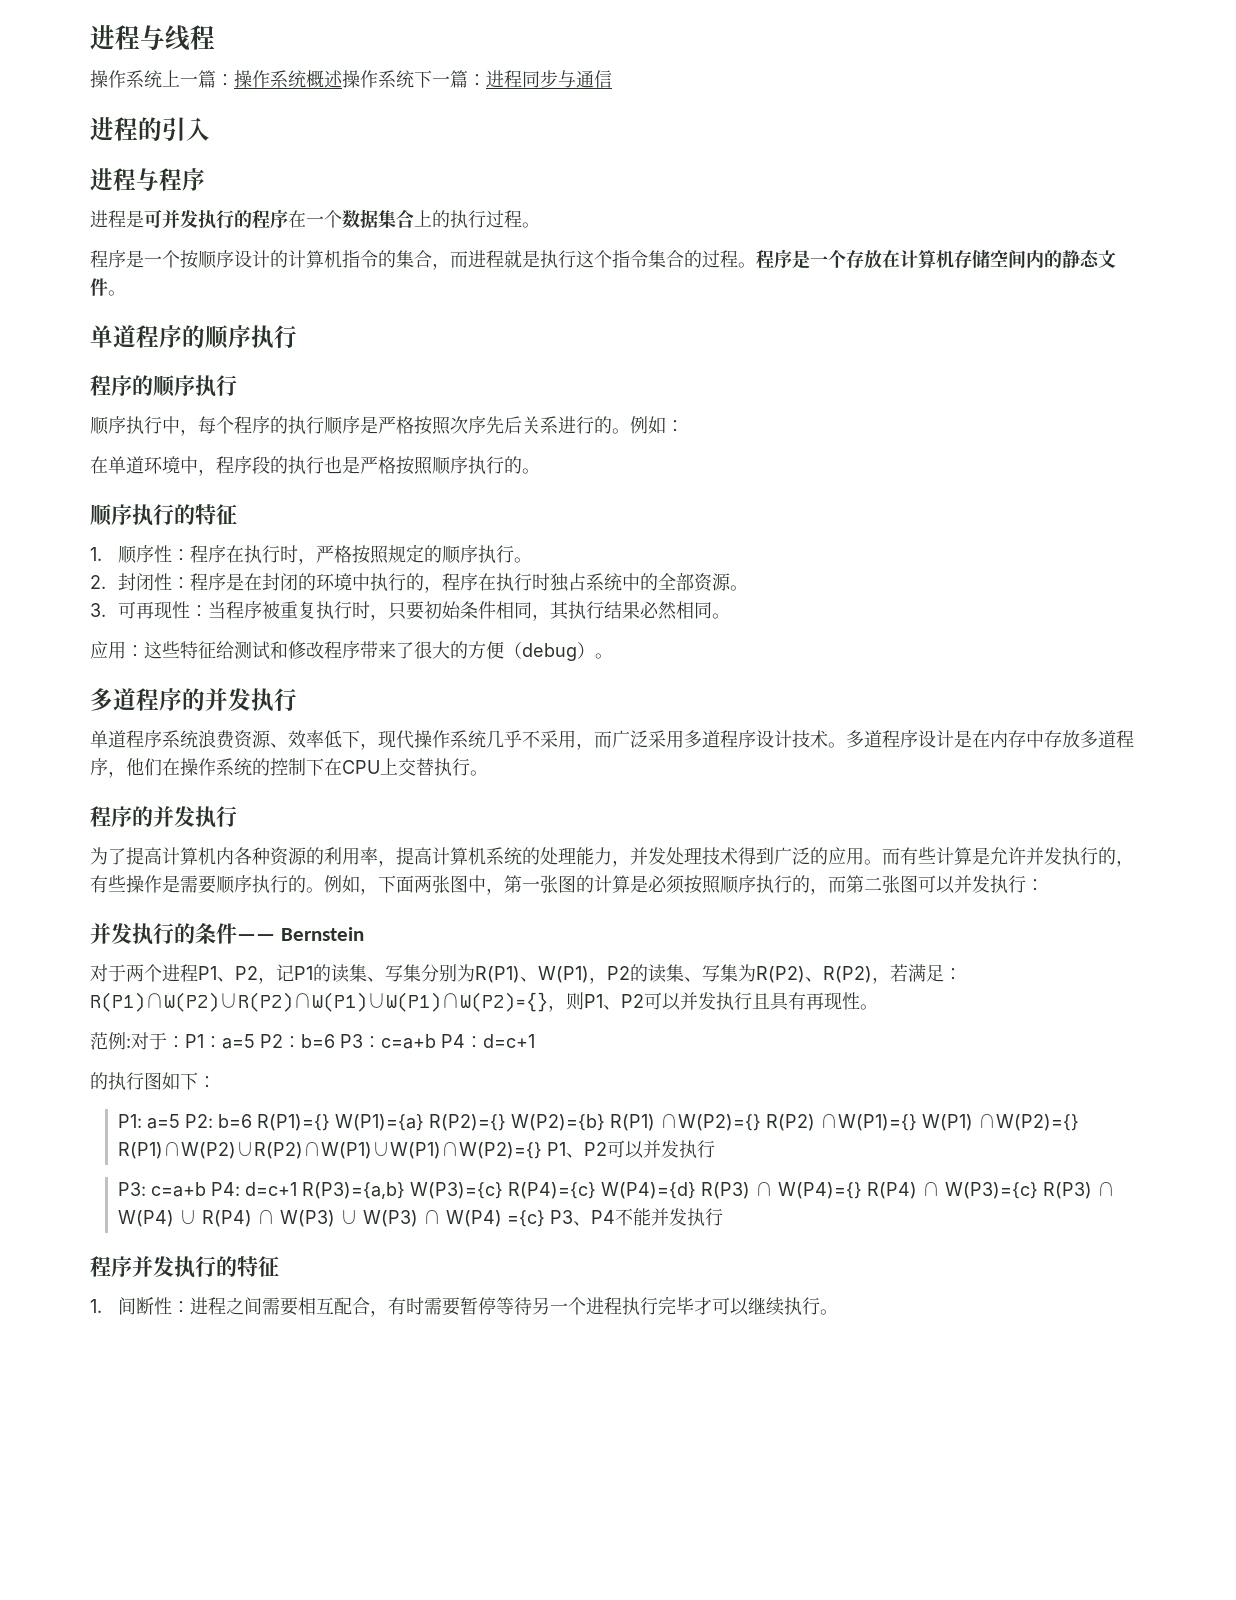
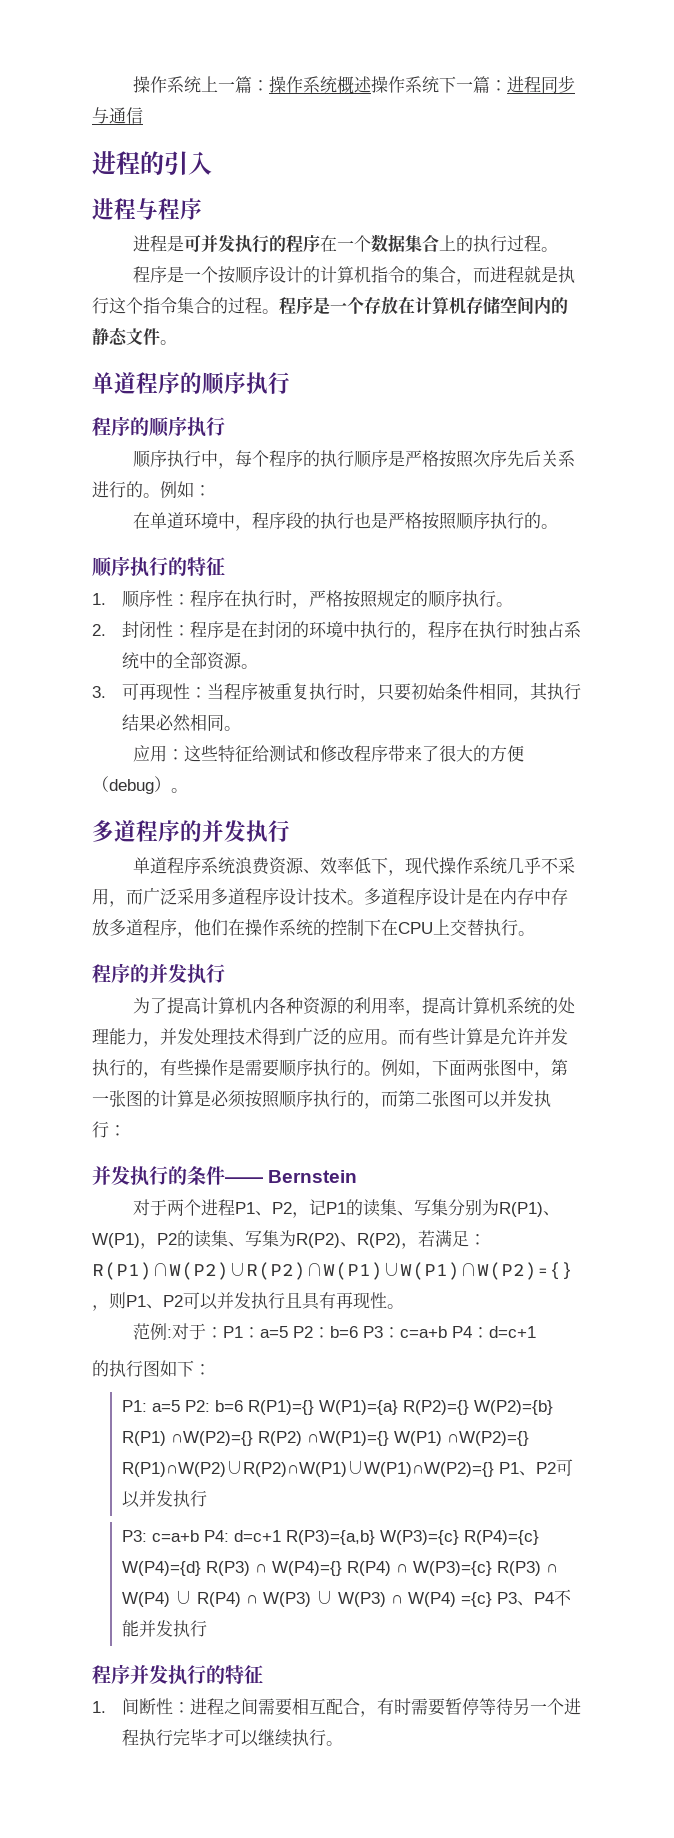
- 进程与线程

